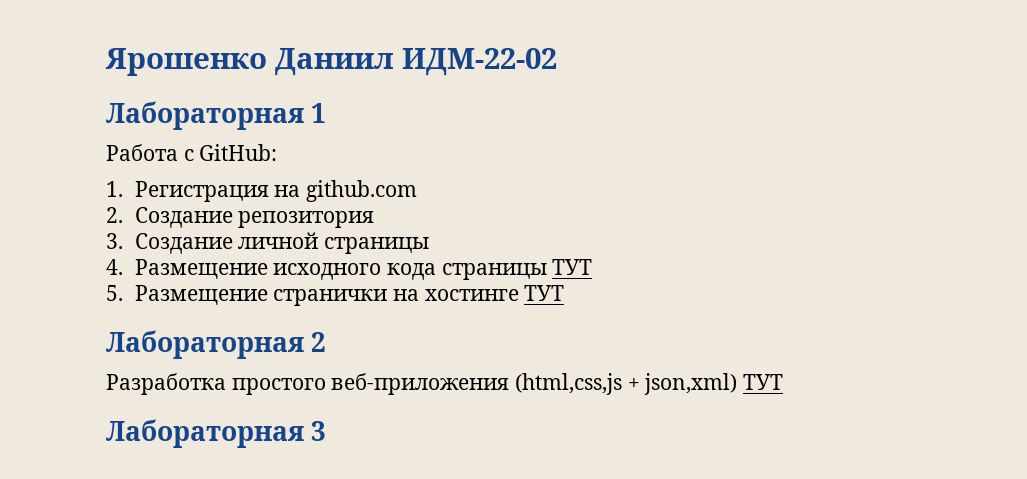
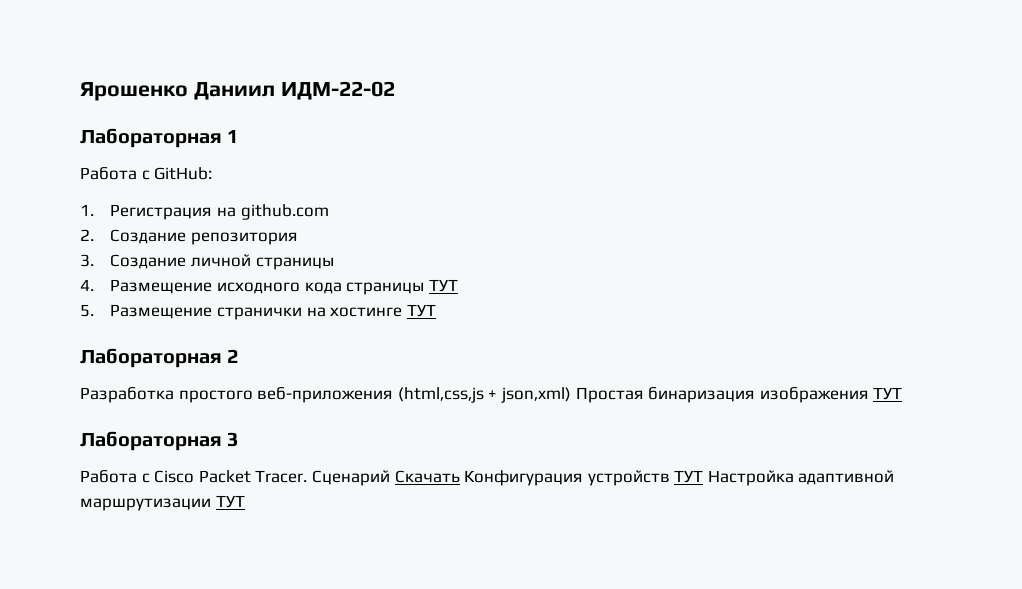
- Разработка простого веб-приложения (html,css,js + json,xml) ТУТ
+ Разработка простого веб-приложения (html,css,js + json,xml) Простая бинаризация изображения ТУТ
+ Работа с Cisco Packet Tracer. Сценарий Скачать Конфигурация устройств ТУТ Настройка адаптивной маршрутизации ТУТ

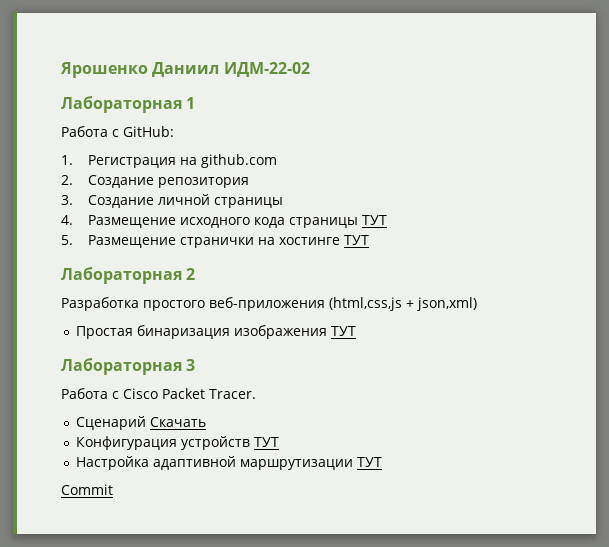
- Разработка простого веб-приложения (html,css,js + json,xml) Простая бинаризация изображения ТУТ
+ Разработка простого веб-приложения (html,css,js + json,xml)
+ Простая бинаризация изображения ТУТ
- Работа с Cisco Packet Tracer. Сценарий Скачать Конфигурация устройств ТУТ Настройка адаптивной маршрутизации ТУТ
+ Работа с Cisco Packet Tracer.
+ Сценарий Скачать
+ Конфигурация устройств ТУТ
+ Настройка адаптивной маршрутизации ТУТ
+ Commit

